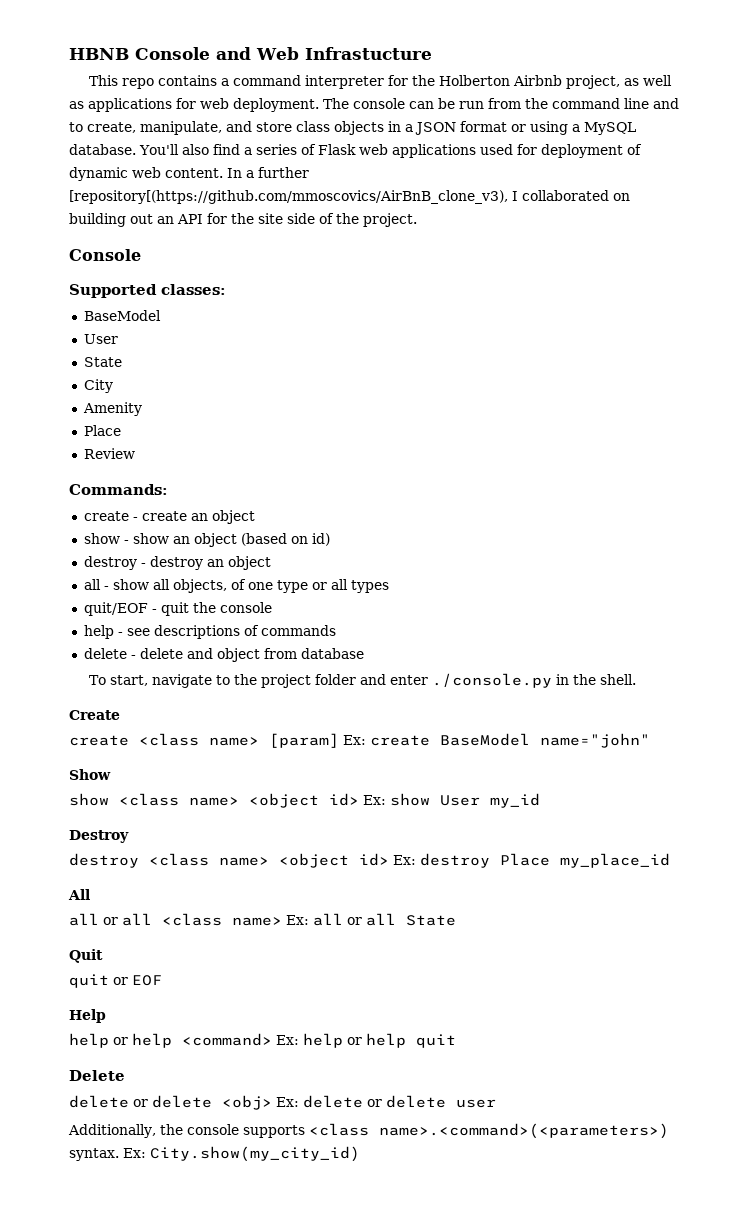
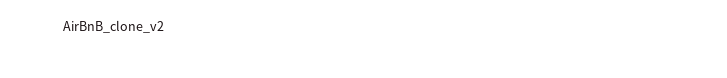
- HBNB Console and Web Infrastucture
- This repo contains a command interpreter for the Holberton Airbnb project, as well as applications for web deployment. The console can be run from the command line and to create, manipulate, and store class objects in a JSON format or using a MySQL database. You'll also find a series of Flask web applications used for deployment of dynamic web content. In a further [repository[(https://github.com/mmoscovics/AirBnB_clone_v3), I collaborated on building out an API for the site side of the project.
- Console
- Supported classes:
- BaseModel
- User
- State
- City
- Amenity
- Place
- Review
- Commands:
- create - create an object
- show - show an object (based on id)
- destroy - destroy an object
- all - show all objects, of one type or all types
- quit/EOF - quit the console
- help - see descriptions of commands
- delete - delete and object from database
- To start, navigate to the project folder and enter ./console.py in the shell.
- Create
- create <class name> [param] Ex: create BaseModel name="john"
- Show
- show <class name> <object id> Ex: show User my_id
- Destroy
- destroy <class name> <object id> Ex: destroy Place my_place_id
- All
- all or all <class name> Ex: all or all State
- Quit
- quit or EOF
- Help
- help or help <command> Ex: help or help quit
- Delete
- delete or delete <obj> Ex: delete or delete user
- Additionally, the console supports <class name>.<command>(<parameters>) syntax. Ex: City.show(my_city_id)
+ AirBnB_clone_v2

